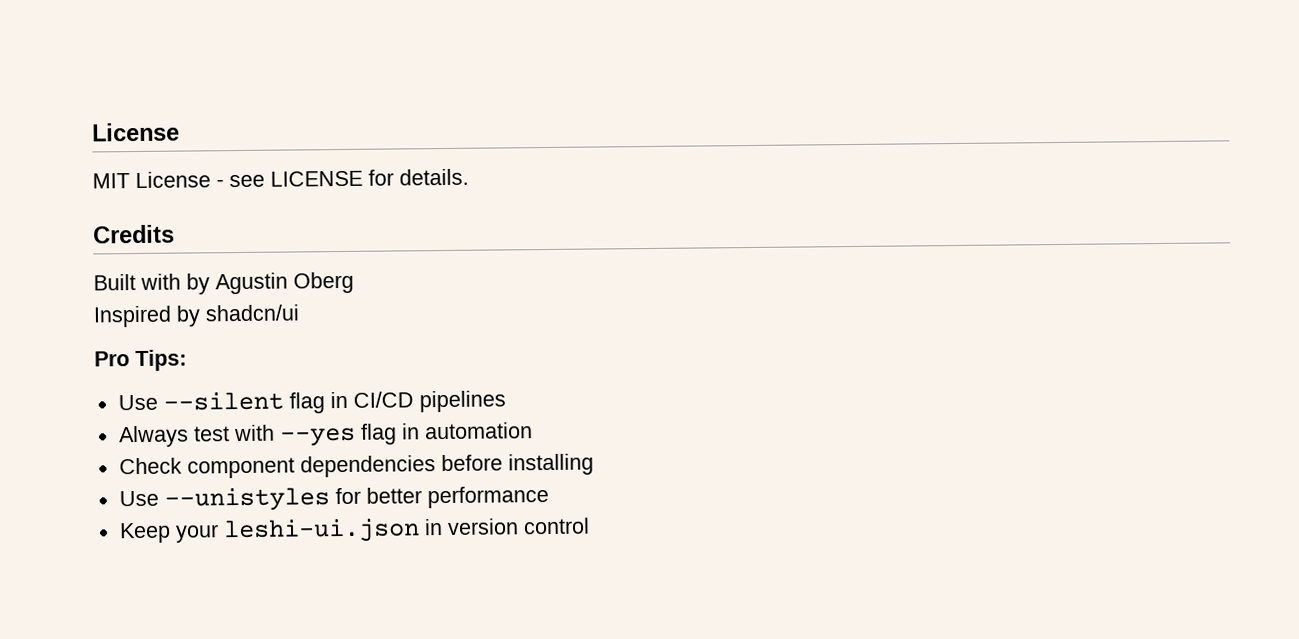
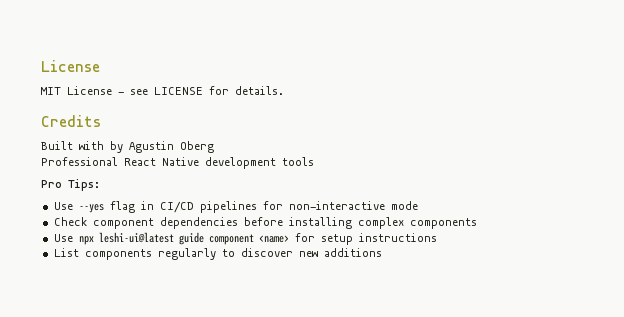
- Inspired by shadcn/ui
+ Professional React Native development tools
- Use --silent flag in CI/CD pipelines
- Always test with --yes flag in automation
+ Use --yes flag in CI/CD pipelines for non-interactive mode
- Check component dependencies before installing
- Use --unistyles for better performance
- Keep your leshi-ui.json in version control
+ Check component dependencies before installing complex components
+ Use npx leshi-ui@latest guide component <name> for setup instructions
+ List components regularly to discover new additions

